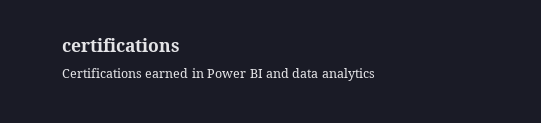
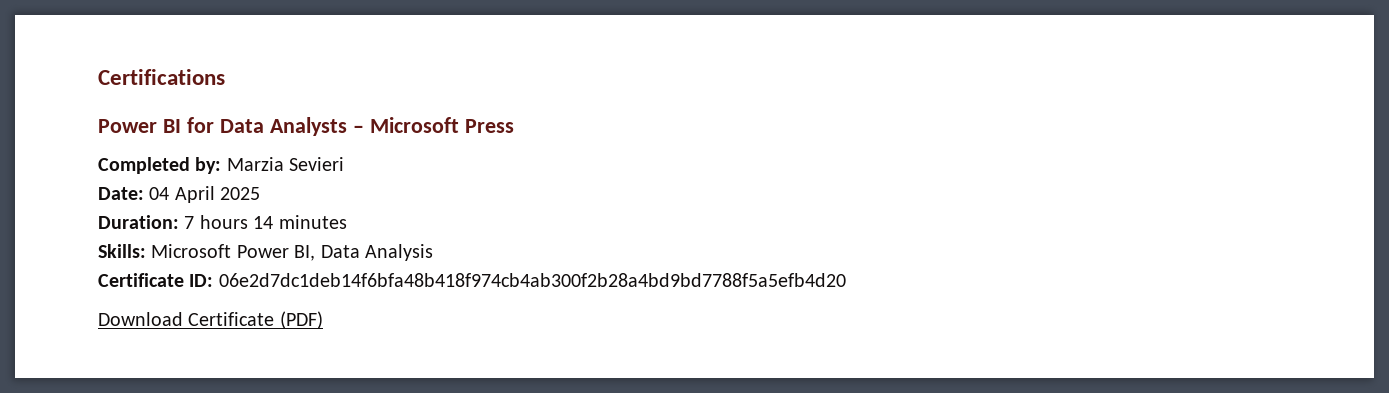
- certifications
- Certifications earned in Power BI and data analytics
+ Certifications
+ Power BI for Data Analysts – Microsoft Press
+ Completed by: Marzia Sevieri
+ Date: 04 April 2025
+ Duration: 7 hours 14 minutes
+ Skills: Microsoft Power BI, Data Analysis
+ Certificate ID: 06e2d7dc1deb14f6bfa48b418f974cb4ab300f2b28a4bd9bd7788f5a5efb4d20
+ Download Certificate (PDF)

